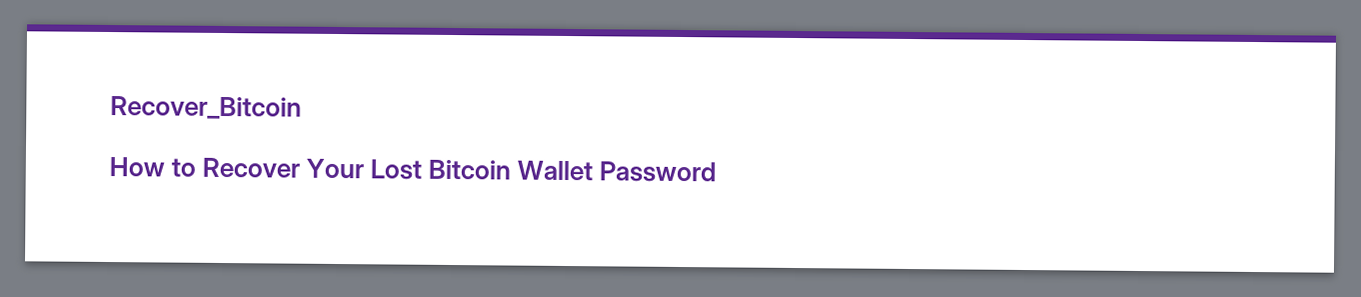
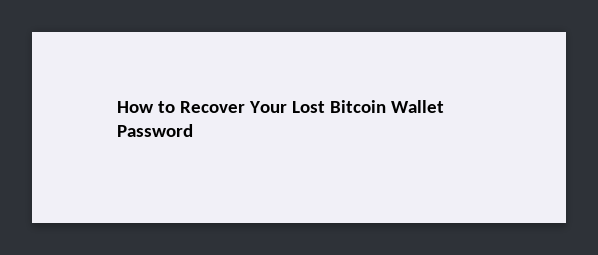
- Recover_Bitcoin

